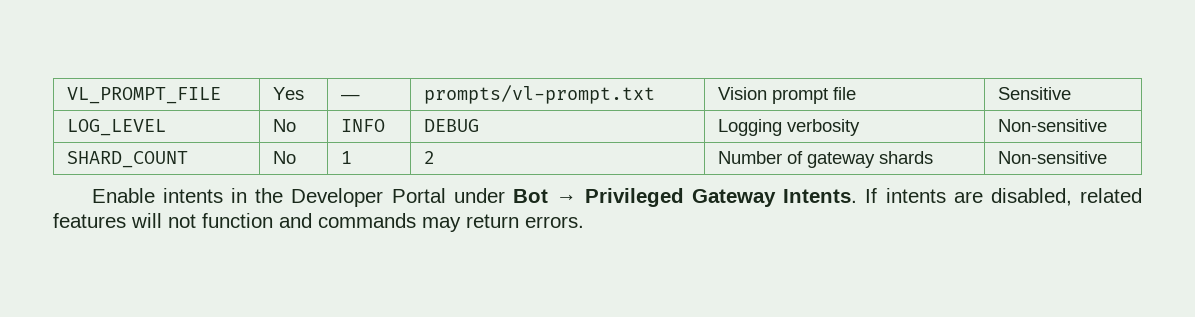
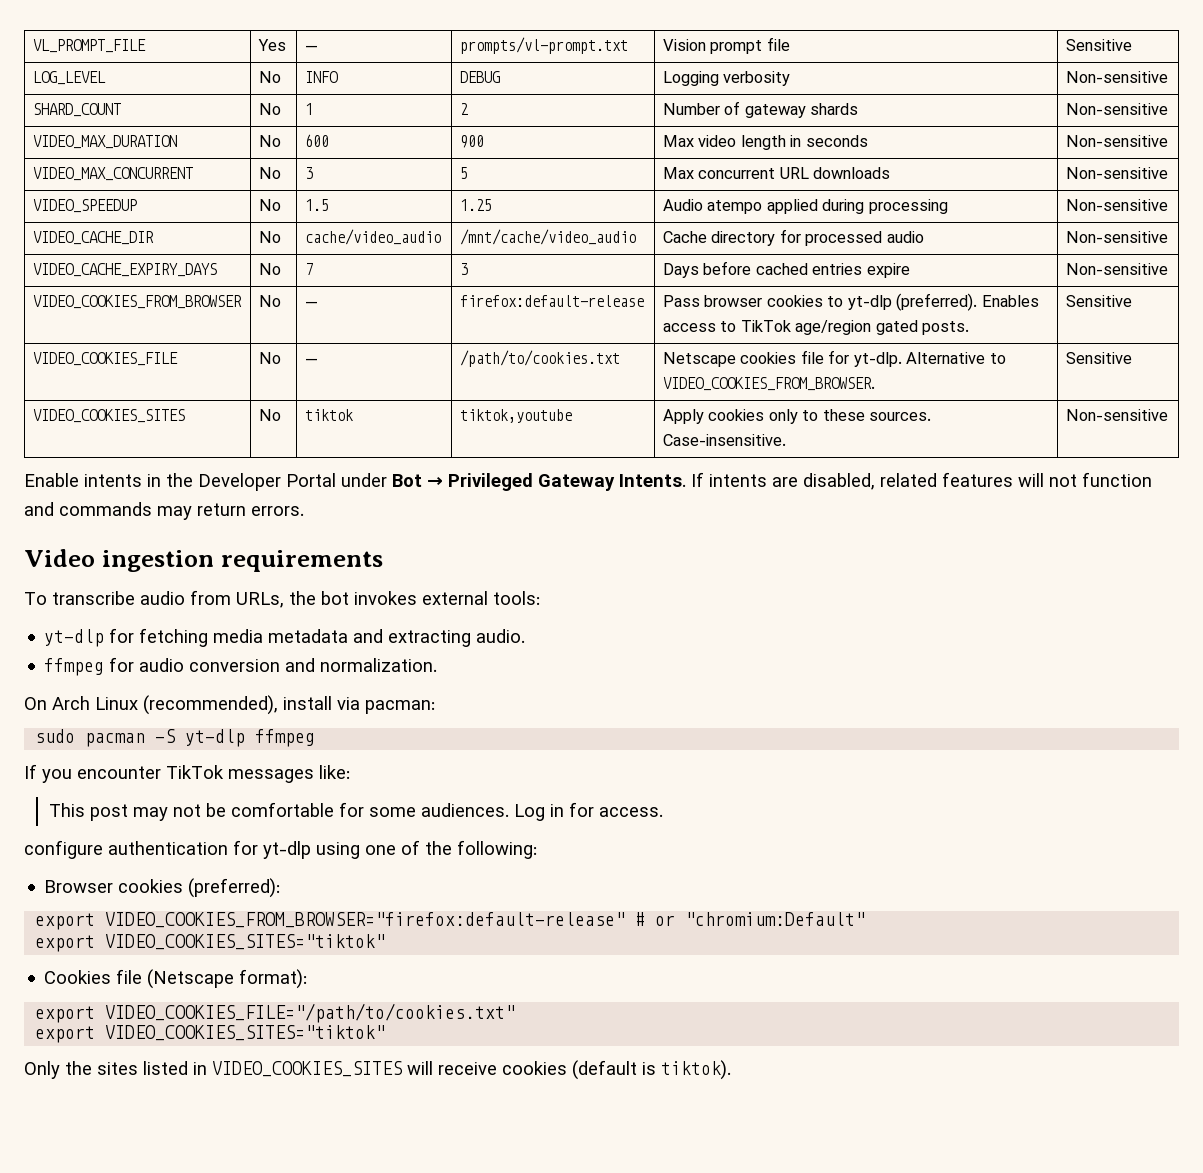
+ VIDEO_MAX_DURATION | No | 600 | 900 | Max video length in seconds | Non-sensitive
+ VIDEO_MAX_CONCURRENT | No | 3 | 5 | Max concurrent URL downloads | Non-sensitive
+ VIDEO_SPEEDUP | No | 1.5 | 1.25 | Audio atempo applied during processing | Non-sensitive
+ VIDEO_CACHE_DIR | No | cache/video_audio | /mnt/cache/video_audio | Cache directory for processed audio | Non-sensitive
+ VIDEO_CACHE_EXPIRY_DAYS | No | 7 | 3 | Days before cached entries expire | Non-sensitive
+ VIDEO_COOKIES_FROM_BROWSER | No | — | firefox:default-release | Pass browser cookies to yt-dlp (preferred). Enables access to TikTok age/region gated posts. | Sensitive
+ VIDEO_COOKIES_FILE | No | — | /path/to/cookies.txt | Netscape cookies file for yt-dlp. Alternative to VIDEO_COOKIES_FROM_BROWSER. | Sensitive
+ VIDEO_COOKIES_SITES | No | tiktok | tiktok,youtube | Apply cookies only to these sources. Case-insensitive. | Non-sensitive
+ Video ingestion requirements
+ To transcribe audio from URLs, the bot invokes external tools:
+ yt-dlp for fetching media metadata and extracting audio.
+ ffmpeg for audio conversion and normalization.
+ On Arch Linux (recommended), install via pacman:
+ sudo pacman -S yt-dlp ffmpeg
+ If you encounter TikTok messages like:
+ This post may not be comfortable for some audiences. Log in for access.
+ configure authentication for yt-dlp using one of the following:
+ Browser cookies (preferred):
+ export VIDEO_COOKIES_FROM_BROWSER="firefox:default-release" # or "chromium:Default"
+ export VIDEO_COOKIES_SITES="tiktok"
+ Cookies file (Netscape format):
+ export VIDEO_COOKIES_FILE="/path/to/cookies.txt"
+ export VIDEO_COOKIES_SITES="tiktok"
+ Only the sites listed in VIDEO_COOKIES_SITES will receive cookies (default is tiktok).

